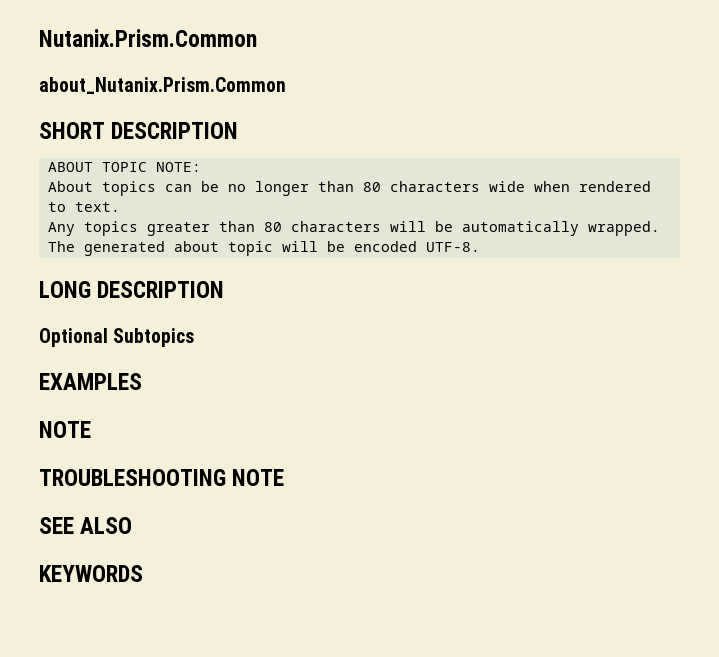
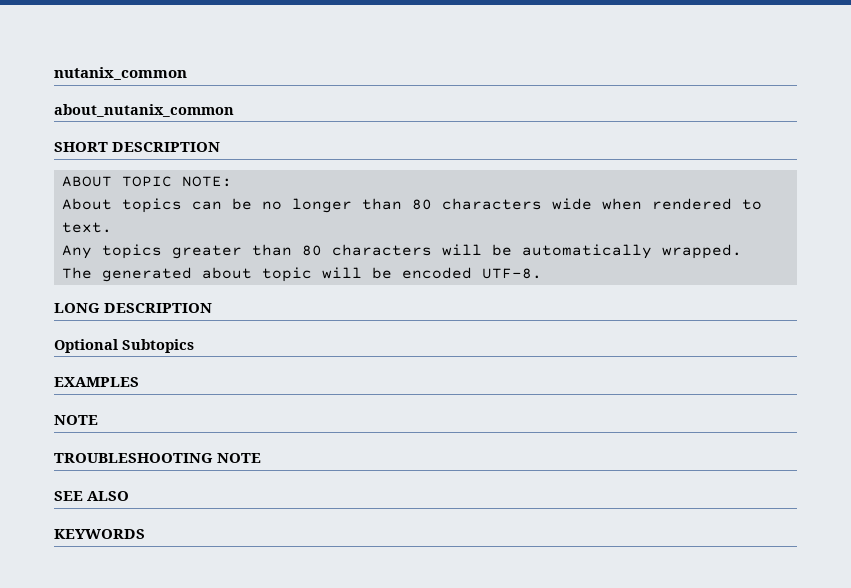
- Nutanix.Prism.Common
- about_Nutanix.Prism.Common
+ nutanix_common
+ about_nutanix_common

